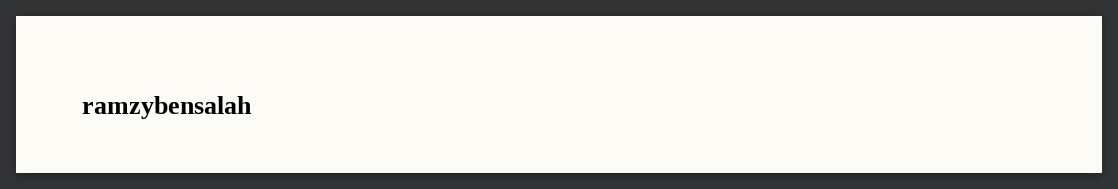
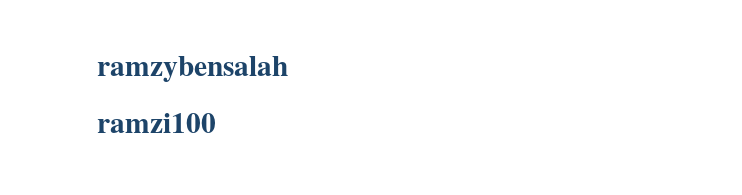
+ ramzi100

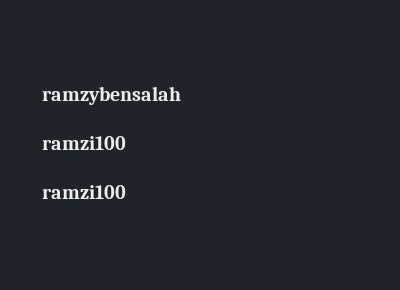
  ramzybensalah
+ ramzi100

